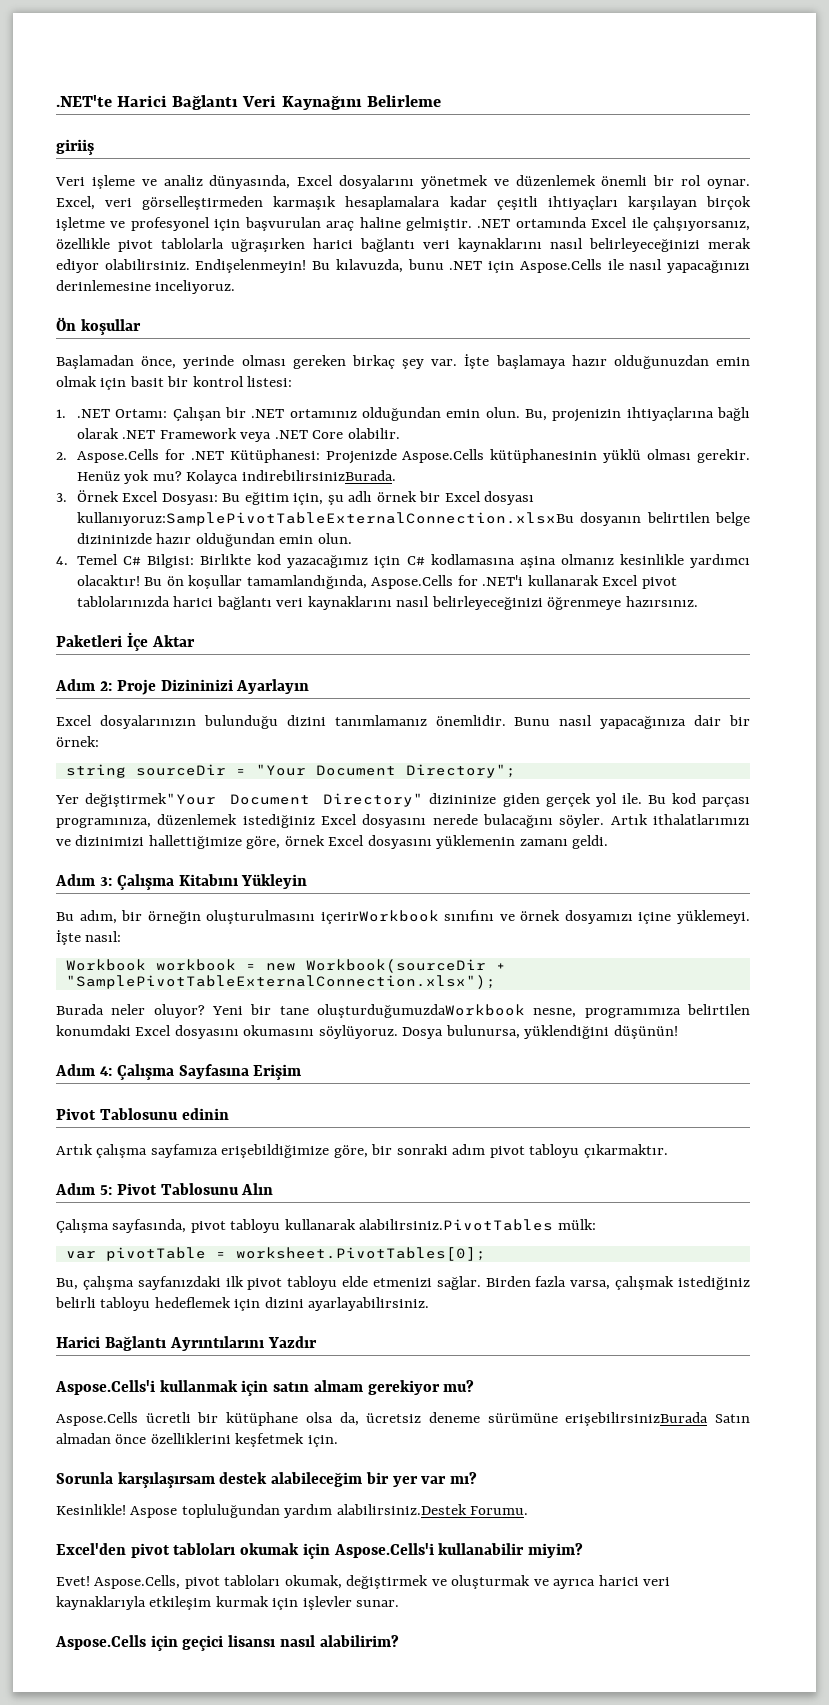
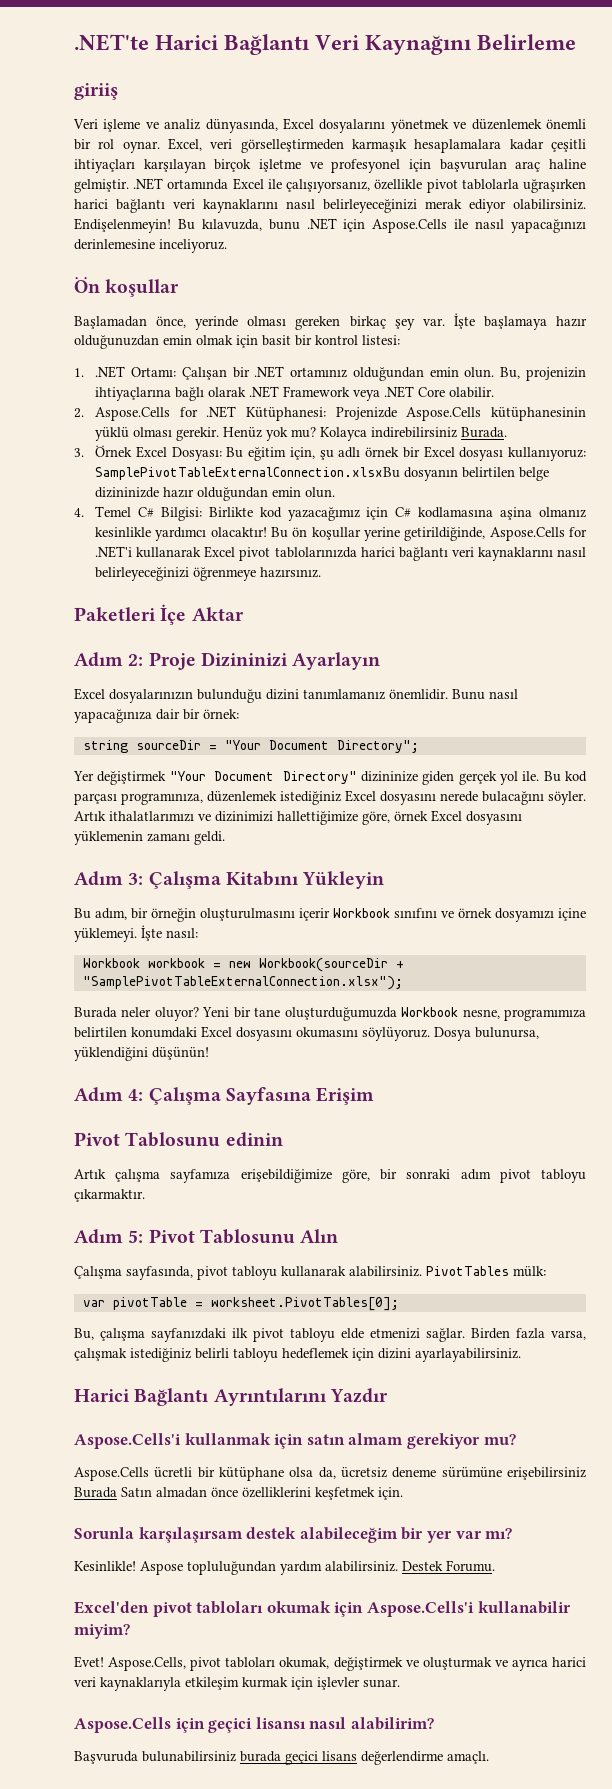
- Kolayca indirebilirsinizBurada.
+ Kolayca indirebilirsiniz Burada.
- 3. Örnek Excel Dosyası: Bu eğitim için, şu adlı örnek bir Excel dosyası kullanıyoruz:SamplePivotTableExternalConnection.xlsxBu dosyanın belirtilen belge dizininizde hazır olduğundan emin olun.
+ 3. Örnek Excel Dosyası: Bu eğitim için, şu adlı örnek bir Excel dosyası kullanıyoruz: SamplePivotTableExternalConnection.xlsxBu dosyanın belirtilen belge dizininizde hazır olduğundan emin olun.
- Bu ön koşullar tamamlandığında, Aspose.Cells for .NET'i kullanarak Excel pivot tablolarınızda harici bağlantı veri kaynaklarını nasıl belirleyeceğinizi öğrenmeye hazırsınız.
+ Bu ön koşullar yerine getirildiğinde, Aspose.Cells for .NET'i kullanarak Excel pivot tablolarınızda harici bağlantı veri kaynaklarını nasıl belirleyeceğinizi öğrenmeye hazırsınız.
- Yer değiştirmek"Your Document Directory" dizininize giden gerçek yol ile.
+ Yer değiştirmek "Your Document Directory" dizininize giden gerçek yol ile.
- Bu adım, bir örneğin oluşturulmasını içerirWorkbook sınıfını ve örnek dosyamızı içine yüklemeyi.
+ Bu adım, bir örneğin oluşturulmasını içerir Workbook sınıfını ve örnek dosyamızı içine yüklemeyi.
- Yeni bir tane oluşturduğumuzdaWorkbook nesne, programımıza belirtilen konumdaki Excel dosyasını okumasını söylüyoruz.
+ Yeni bir tane oluşturduğumuzda Workbook nesne, programımıza belirtilen konumdaki Excel dosyasını okumasını söylüyoruz.
- Çalışma sayfasında, pivot tabloyu kullanarak alabilirsiniz.PivotTables mülk:
+ Çalışma sayfasında, pivot tabloyu kullanarak alabilirsiniz. PivotTables mülk:
- Aspose.Cells ücretli bir kütüphane olsa da, ücretsiz deneme sürümüne erişebilirsinizBurada Satın almadan önce özelliklerini keşfetmek için.
+ Aspose.Cells ücretli bir kütüphane olsa da, ücretsiz deneme sürümüne erişebilirsiniz Burada Satın almadan önce özelliklerini keşfetmek için.
- Aspose topluluğundan yardım alabilirsiniz.Destek Forumu.
+ Aspose topluluğundan yardım alabilirsiniz. Destek Forumu.
+ Başvuruda bulunabilirsiniz burada geçici lisans değerlendirme amaçlı.

